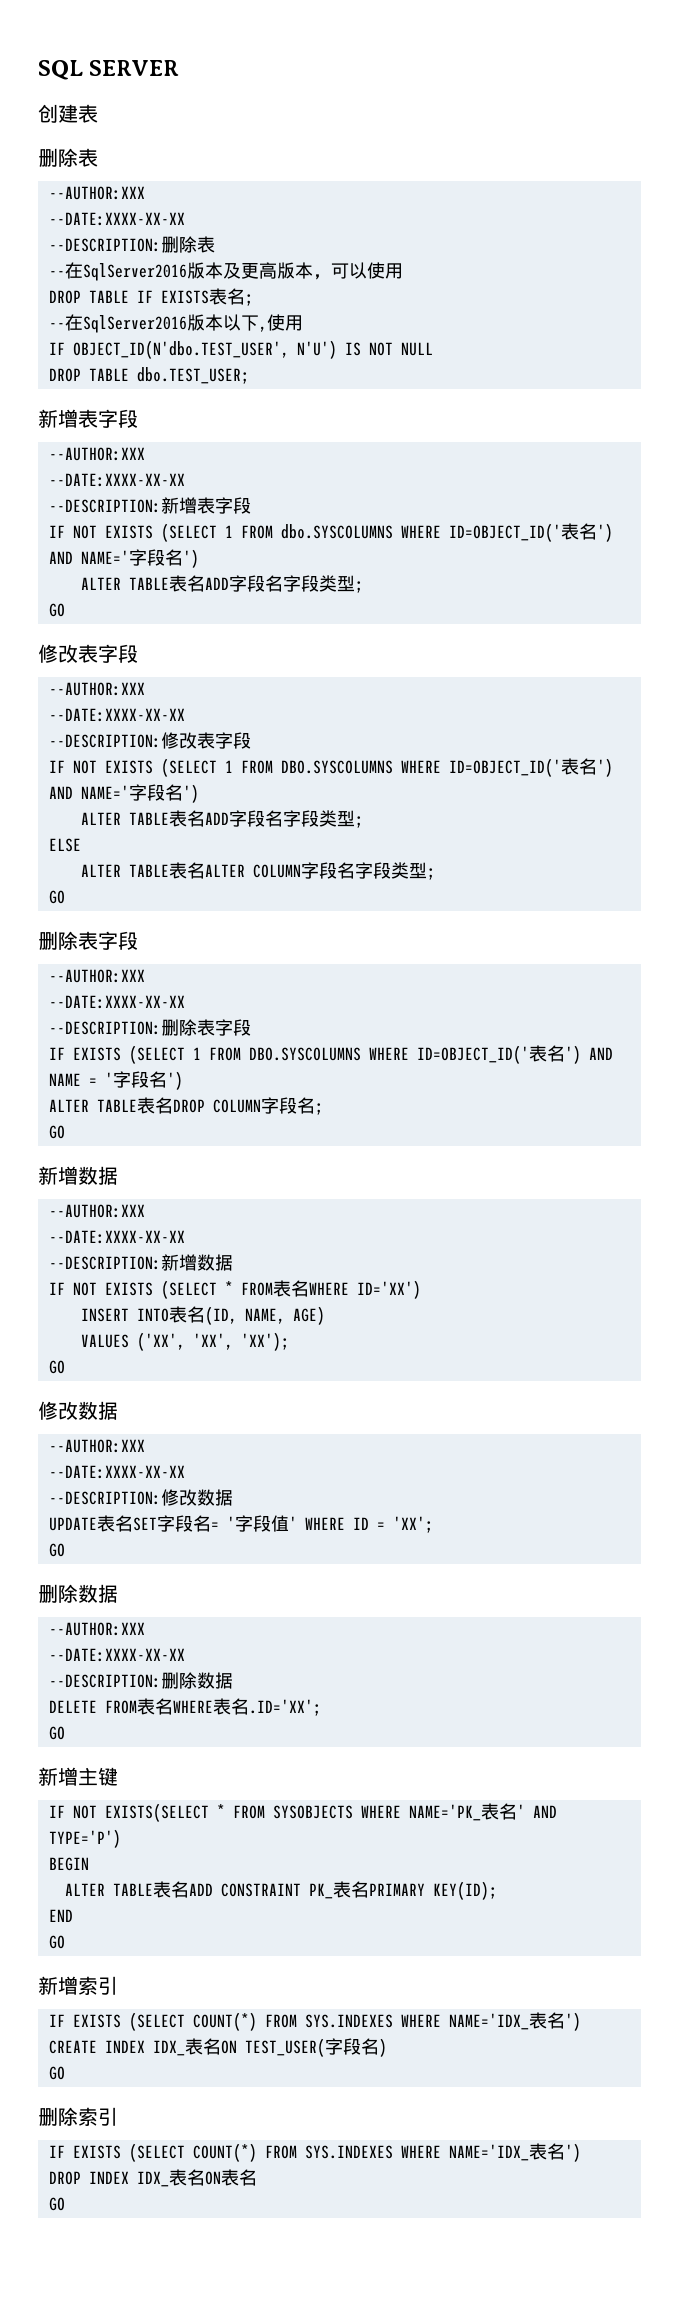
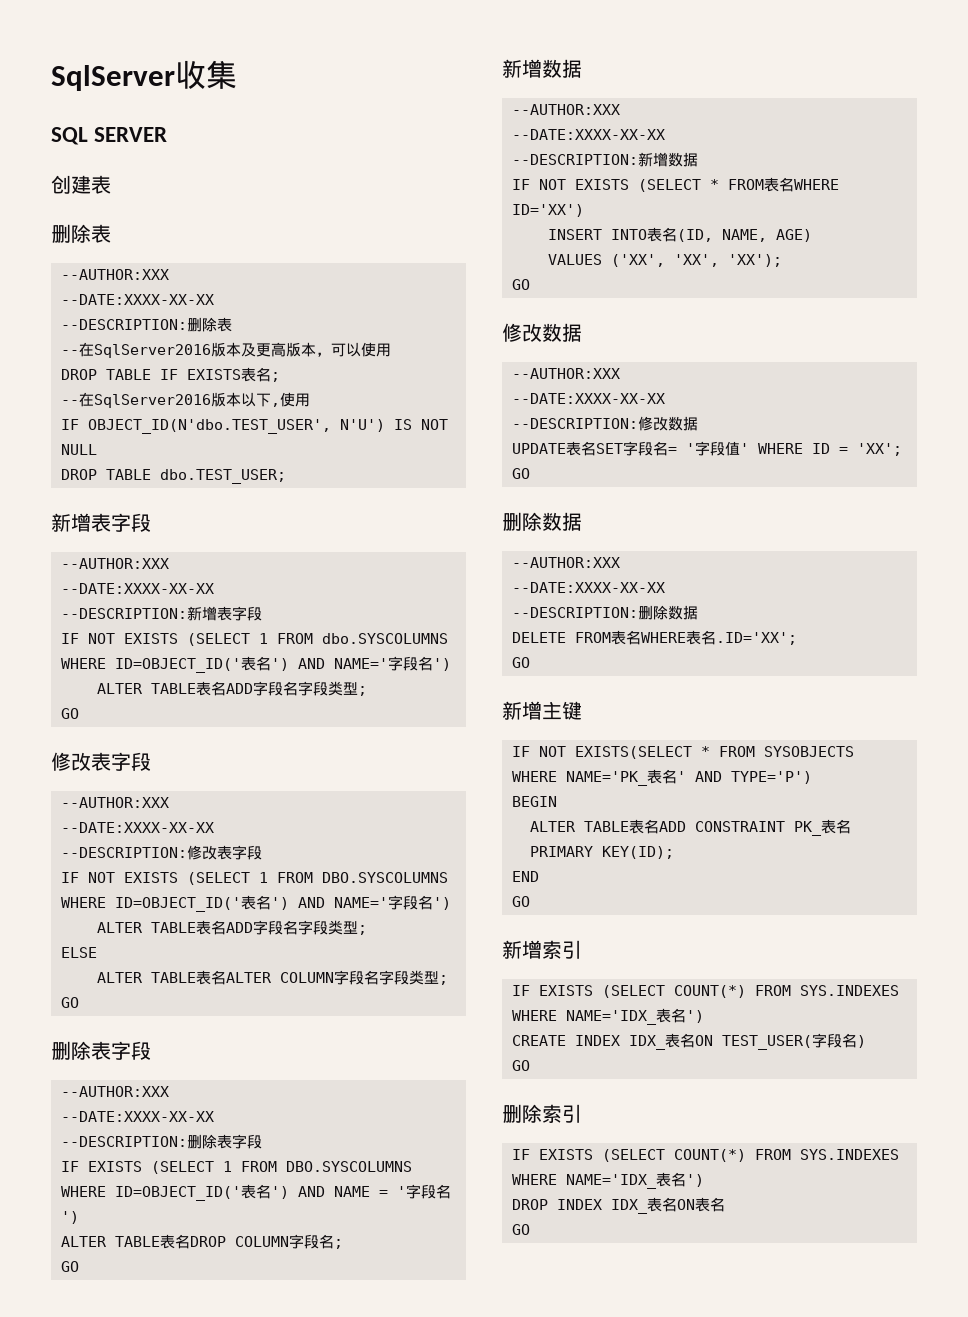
+ SqlServer收集

